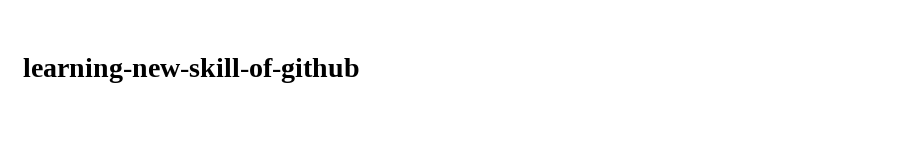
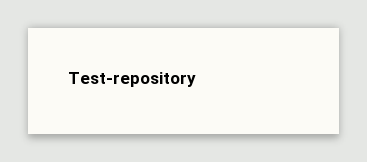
- learning-new-skill-of-github
+ Test-repository

